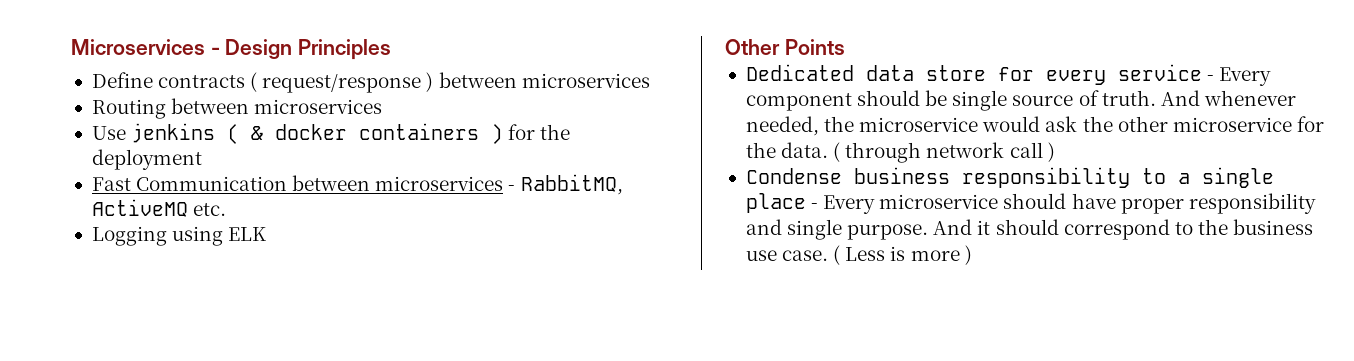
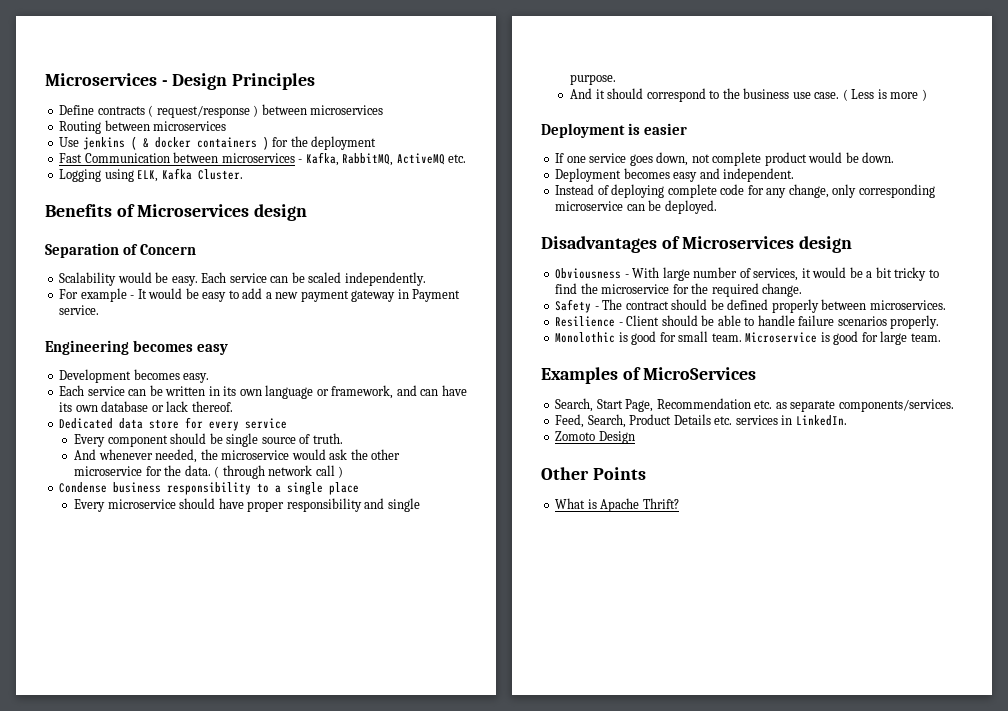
- Fast Communication between microservices - RabbitMQ, ActiveMQ etc.
+ Fast Communication between microservices - Kafka, RabbitMQ, ActiveMQ etc.
- Logging using ELK
- Other Points
+ Logging using ELK, Kafka Cluster.
+ Benefits of Microservices design
+ Separation of Concern
+ Scalability would be easy. Each service can be scaled independently.
+ For example - It would be easy to add a new payment gateway in Payment service.
+ Engineering becomes easy
+ Development becomes easy.
+ Each service can be written in its own language or framework, and can have its own database or lack thereof.
- Dedicated data store for every service - Every component should be single source of truth. And whenever needed, the microservice would ask the other microservice for the data.
+ Dedicated data store for every service
+ Every component should be single source of truth.
+ And whenever needed, the microservice would ask the other microservice for the data.
- Condense business responsibility to a single place - Every microservice should have proper responsibility and single purpose. And it should correspond to the business use case.
+ Condense business responsibility to a single place
+ Every microservice should have proper responsibility and single purpose.
+ And it should correspond to the business use case.
+ Deployment is easier
+ If one service goes down, not complete product would be down.
+ Deployment becomes easy and independent.
+ Instead of deploying complete code for any change, only corresponding microservice can be deployed.
+ Disadvantages of Microservices design
+ Obviousness - With large number of services, it would be a bit tricky to find the microservice for the required change.
+ Safety - The contract should be defined properly between microservices.
+ Resilience - Client should be able to handle failure scenarios properly.
+ Monolothic is good for small team. Microservice is good for large team.
+ Examples of MicroServices
+ Search, Start Page, Recommendation etc. as separate components/services.
+ Feed, Search, Product Details etc. services in LinkedIn.
+ Zomoto Design
+ Other Points
+ What is Apache Thrift?

